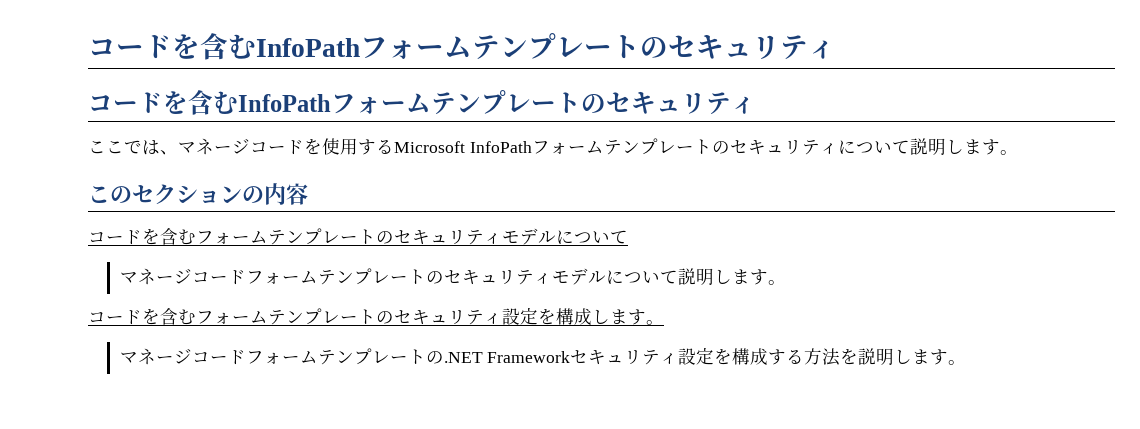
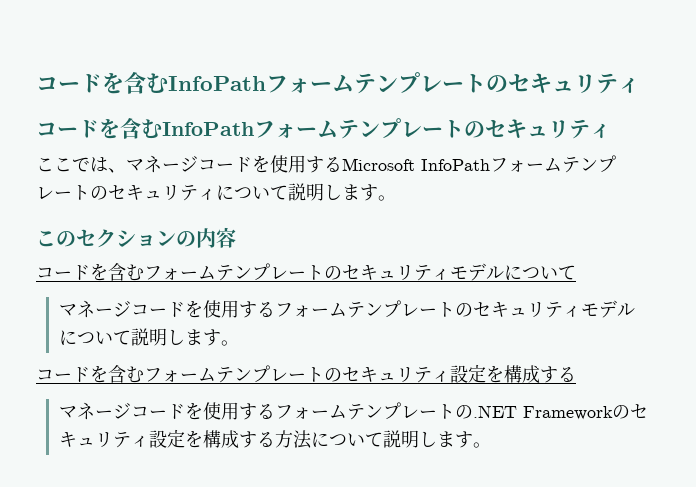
- マネージコードフォームテンプレートのセキュリティモデルについて説明します。
+ マネージコードを使用するフォームテンプレートのセキュリティモデルについて説明します。
- コードを含むフォームテンプレートのセキュリティ設定を構成します。
- マネージコードフォームテンプレートの.NET Frameworkセキュリティ設定を構成する方法を説明します。
+ コードを含むフォームテンプレートのセキュリティ設定を構成する
+ マネージコードを使用するフォームテンプレートの.NET Frameworkのセキュリティ設定を構成する方法について説明します。

